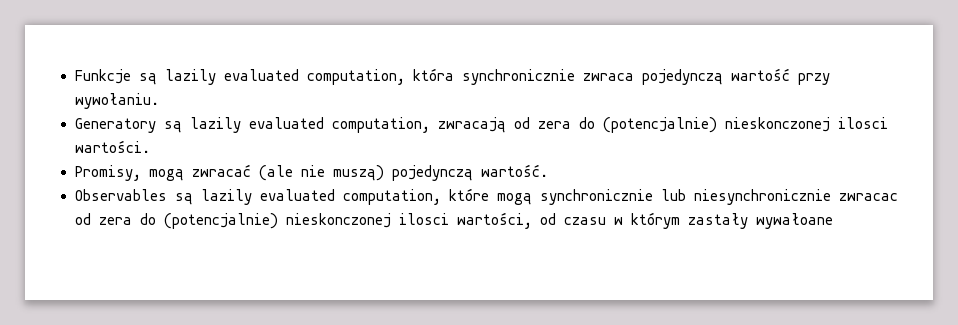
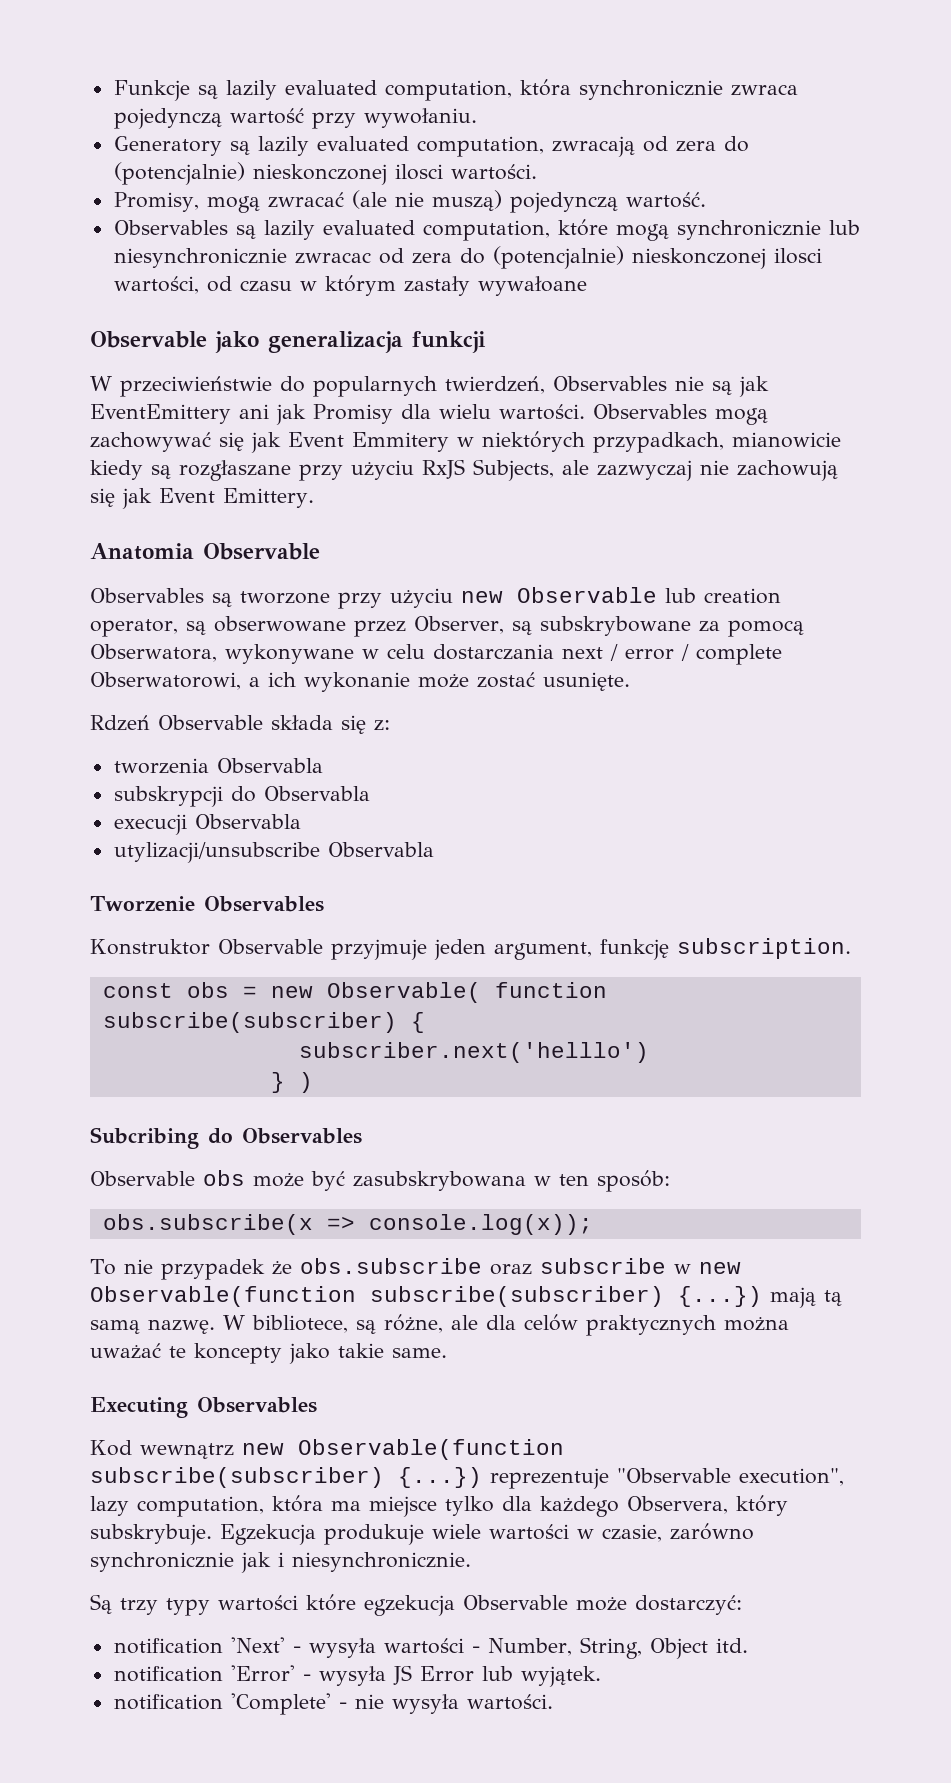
+ Observable jako generalizacja funkcji
+ W przeciwieństwie do popularnych twierdzeń, Observables nie są jak EventEmittery ani jak Promisy dla wielu wartości. Observables mogą zachowywać się jak Event Emmitery w niektórych przypadkach, mianowicie kiedy są rozgłaszane przy użyciu RxJS Subjects, ale zazwyczaj nie zachowują się jak Event Emittery.
+ Anatomia Observable
+ Observables są tworzone przy użyciu new Observable lub creation operator, są obserwowane przez Observer, są subskrybowane za pomocą Obserwatora, wykonywane w celu dostarczania next / error / complete Obserwatorowi, a ich wykonanie może zostać usunięte.
+ Rdzeń Observable składa się z:
+ tworzenia Observabla
+ subskrypcji do Observabla
+ execucji Observabla
+ utylizacji/unsubscribe Observabla
+ Tworzenie Observables
+ Konstruktor Observable przyjmuje jeden argument, funkcję subscription.
+ const obs = new Observable( function subscribe(subscriber) {
+ subscriber.next('helllo')
+ } )
+ Subcribing do Observables
+ Observable obs może być zasubskrybowana w ten sposób:
+ obs.subscribe(x => console.log(x));
+ To nie przypadek że obs.subscribe oraz subscribe w new Observable(function subscribe(subscriber) {...}) mają tą samą nazwę. W bibliotece, są różne, ale dla celów praktycznych można uważać te koncepty jako takie same.
+ Executing Observables
+ Kod wewnątrz new Observable(function subscribe(subscriber) {...}) reprezentuje "Observable execution", lazy computation, która ma miejsce tylko dla każdego Observera, który subskrybuje. Egzekucja produkuje wiele wartości w czasie, zarówno synchronicznie jak i niesynchronicznie.
+ Są trzy typy wartości które egzekucja Observable może dostarczyć:
+ notification 'Next' - wysyła wartości - Number, String, Object itd.
+ notification 'Error' - wysyła JS Error lub wyjątek.
+ notification 'Complete' - nie wysyła wartości.

